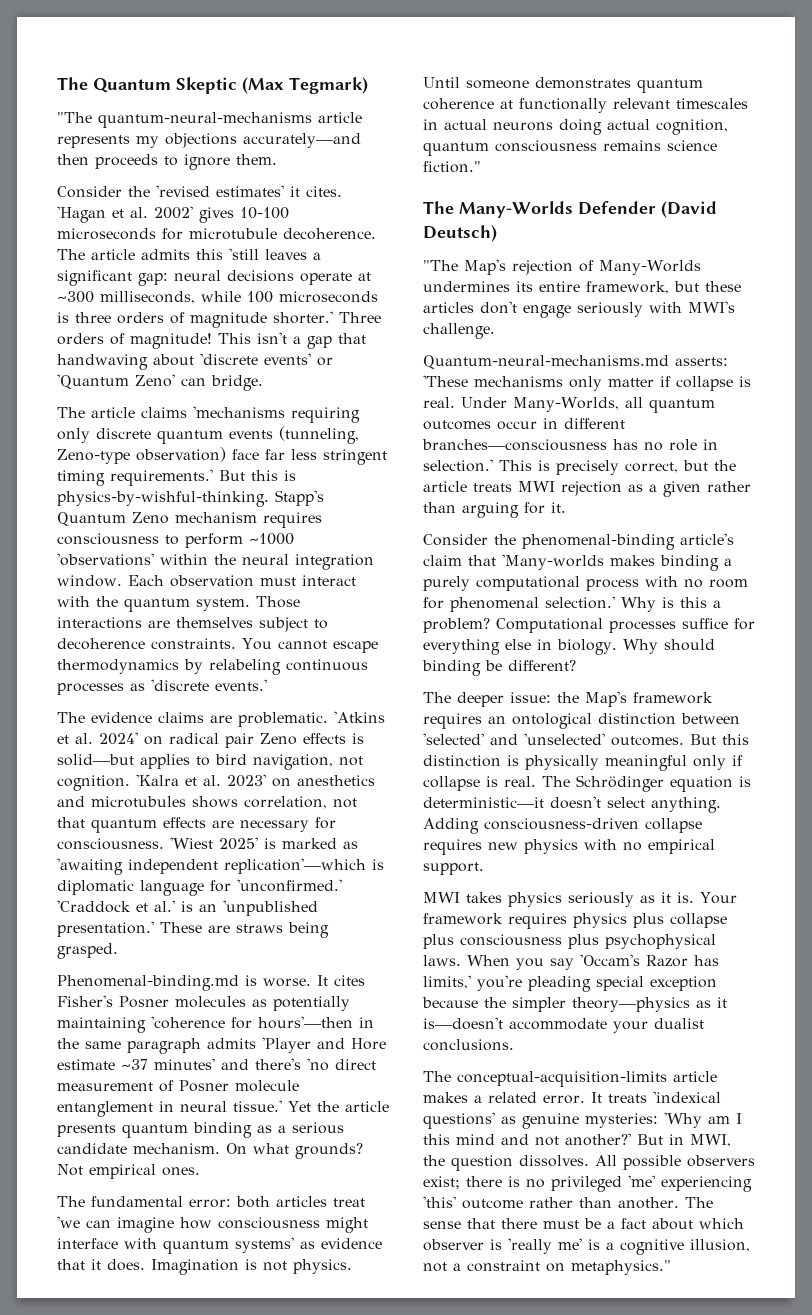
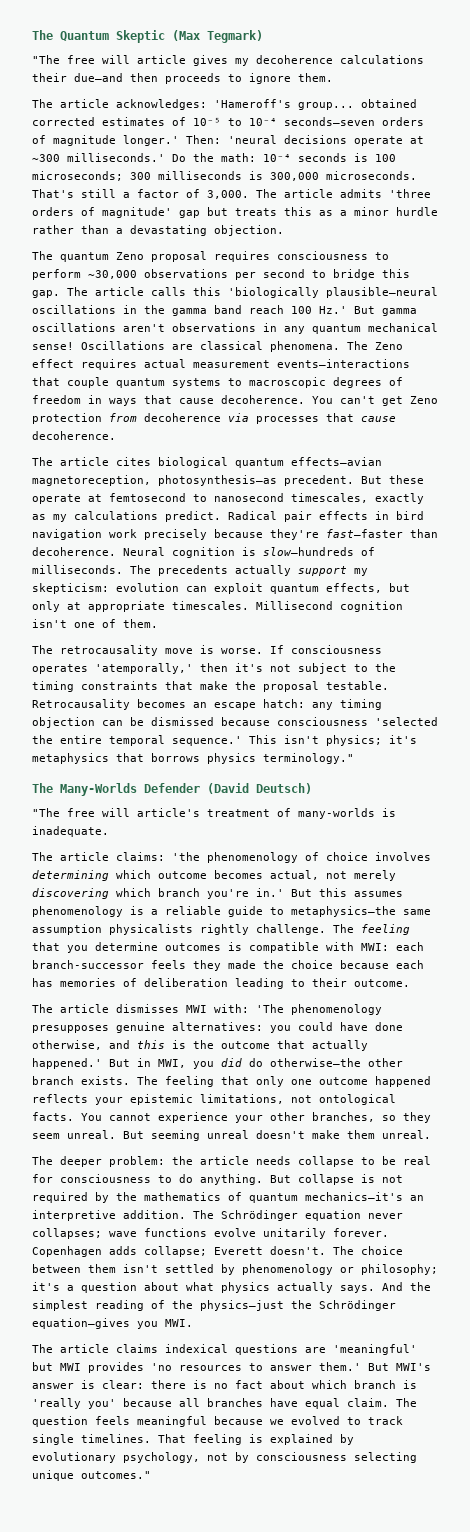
- "The quantum-neural-mechanisms article represents my objections accurately—and then proceeds to ignore them.
+ "The free will article gives my decoherence calculations their due—and then proceeds to ignore them.
- Consider the 'revised estimates' it cites. 'Hagan et al. 2002' gives 10-100 microseconds for microtubule decoherence. The article admits this 'still leaves a significant gap: neural decisions operate at ~300 milliseconds, while 100 microseconds is three orders of magnitude shorter.' Three orders of magnitude! This isn't a gap that handwaving about 'discrete events' or 'Quantum Zeno' can bridge.
- The article claims 'mechanisms requiring only discrete quantum events (tunneling, Zeno-type observation) face far less stringent timing requirements.' But this is physics-by-wishful-thinking. Stapp's Quantum Zeno mechanism requires consciousness to perform ~1000 'observations' within the neural integration window. Each observation must interact with the quantum system. Those interactions are themselves subject to decoherence constraints. You cannot escape thermodynamics by relabeling continuous processes as 'discrete events.'
- The evidence claims are problematic. 'Atkins et al. 2024' on radical pair Zeno effects is solid—but applies to bird navigation, not cognition. 'Kalra et al. 2023' on anesthetics and microtubules shows correlation, not that quantum effects are necessary for consciousness. 'Wiest 2025' is marked as 'awaiting independent replication'—which is diplomatic language for 'unconfirmed.' 'Craddock et al.' is an 'unpublished presentation.' These are straws being grasped.
- Phenomenal-binding.md is worse. It cites Fisher's Posner molecules as potentially maintaining 'coherence for hours'—then in the same paragraph admits 'Player and Hore estimate ~37 minutes' and there's 'no direct measurement of Posner molecule entanglement in neural tissue.' Yet the article presents quantum binding as a serious candidate mechanism. On what grounds? Not empirical ones.
- The fundamental error: both articles treat 'we can imagine how consciousness might interface with quantum systems' as evidence that it does. Imagination is not physics. Until someone demonstrates quantum coherence at functionally relevant timescales in actual neurons doing actual cognition, quantum consciousness remains science fiction."
+ The article acknowledges: 'Hameroff's group... obtained corrected estimates of 10⁻⁵ to 10⁻⁴ seconds—seven orders of magnitude longer.' Then: 'neural decisions operate at ~300 milliseconds.' Do the math: 10⁻⁴ seconds is 100 microseconds; 300 milliseconds is 300,000 microseconds. That's still a factor of 3,000. The article admits 'three orders of magnitude' gap but treats this as a minor hurdle rather than a devastating objection.
+ The quantum Zeno proposal requires consciousness to perform ~30,000 observations per second to bridge this gap. The article calls this 'biologically plausible—neural oscillations in the gamma band reach 100 Hz.' But gamma oscillations aren't observations in any quantum mechanical sense! Oscillations are classical phenomena. The Zeno effect requires actual measurement events—interactions that couple quantum systems to macroscopic degrees of freedom in ways that cause decoherence. You can't get Zeno protection from decoherence via processes that cause decoherence.
+ The article cites biological quantum effects—avian magnetoreception, photosynthesis—as precedent. But these operate at femtosecond to nanosecond timescales, exactly as my calculations predict. Radical pair effects in bird navigation work precisely because they're fast—faster than decoherence. Neural cognition is slow—hundreds of milliseconds. The precedents actually support my skepticism: evolution can exploit quantum effects, but only at appropriate timescales. Millisecond cognition isn't one of them.
+ The retrocausality move is worse. If consciousness operates 'atemporally,' then it's not subject to the timing constraints that make the proposal testable. Retrocausality becomes an escape hatch: any timing objection can be dismissed because consciousness 'selected the entire temporal sequence.' This isn't physics; it's metaphysics that borrows physics terminology."
- "The Map's rejection of Many-Worlds undermines its entire framework, but these articles don't engage seriously with MWI's challenge.
- Quantum-neural-mechanisms.md asserts: 'These mechanisms only matter if collapse is real. Under Many-Worlds, all quantum outcomes occur in different branches—consciousness has no role in selection.' This is precisely correct, but the article treats MWI rejection as a given rather than arguing for it.
- Consider the phenomenal-binding article's claim that 'Many-worlds makes binding a purely computational process with no room for phenomenal selection.' Why is this a problem? Computational processes suffice for everything else in biology. Why should binding be different?
- The deeper issue: the Map's framework requires an ontological distinction between 'selected' and 'unselected' outcomes. But this distinction is physically meaningful only if collapse is real. The Schrödinger equation is deterministic—it doesn't select anything. Adding consciousness-driven collapse requires new physics with no empirical support.
- MWI takes physics seriously as it is. Your framework requires physics plus collapse plus consciousness plus psychophysical laws. When you say 'Occam's Razor has limits,' you're pleading special exception because the simpler theory—physics as it is—doesn't accommodate your dualist conclusions.
- The conceptual-acquisition-limits article makes a related error. It treats 'indexical questions' as genuine mysteries: 'Why am I this mind and not another?' But in MWI, the question dissolves. All possible observers exist; there is no privileged 'me' experiencing 'this' outcome rather than another. The sense that there must be a fact about which observer is 'really me' is a cognitive illusion, not a constraint on metaphysics."
+ "The free will article's treatment of many-worlds is inadequate.
+ The article claims: 'the phenomenology of choice involves determining which outcome becomes actual, not merely discovering which branch you're in.' But this assumes phenomenology is a reliable guide to metaphysics—the same assumption physicalists rightly challenge. The feeling that you determine outcomes is compatible with MWI: each branch-successor feels they made the choice because each has memories of deliberation leading to their outcome.
+ The article dismisses MWI with: 'The phenomenology presupposes genuine alternatives: you could have done otherwise, and this is the outcome that actually happened.' But in MWI, you did do otherwise—the other branch exists. The feeling that only one outcome happened reflects your epistemic limitations, not ontological facts. You cannot experience your other branches, so they seem unreal. But seeming unreal doesn't make them unreal.
+ The deeper problem: the article needs collapse to be real for consciousness to do anything. But collapse is not required by the mathematics of quantum mechanics—it's an interpretive addition. The Schrödinger equation never collapses; wave functions evolve unitarily forever. Copenhagen adds collapse; Everett doesn't. The choice between them isn't settled by phenomenology or philosophy; it's a question about what physics actually says. And the simplest reading of the physics—just the Schrödinger equation—gives you MWI.
+ The article claims indexical questions are 'meaningful' but MWI provides 'no resources to answer them.' But MWI's answer is clear: there is no fact about which branch is 'really you' because all branches have equal claim. The question feels meaningful because we evolved to track single timelines. That feeling is explained by evolutionary psychology, not by consciousness selecting unique outcomes."

